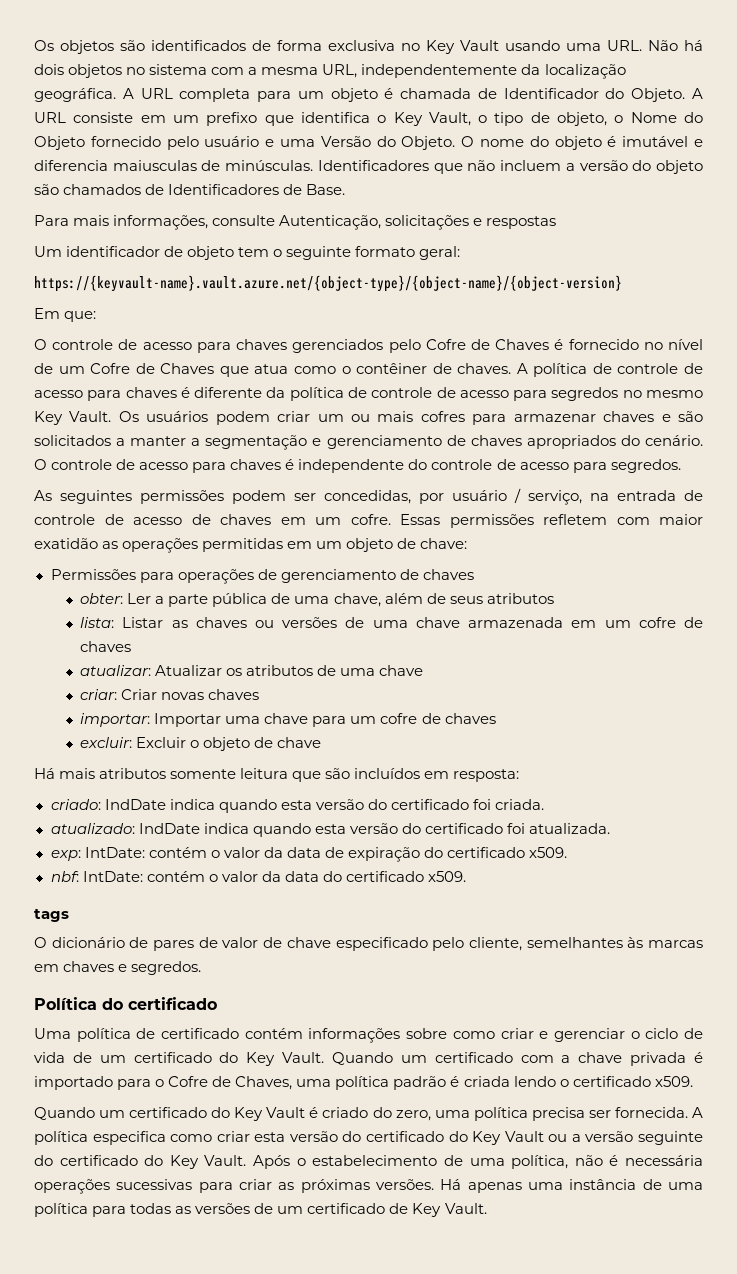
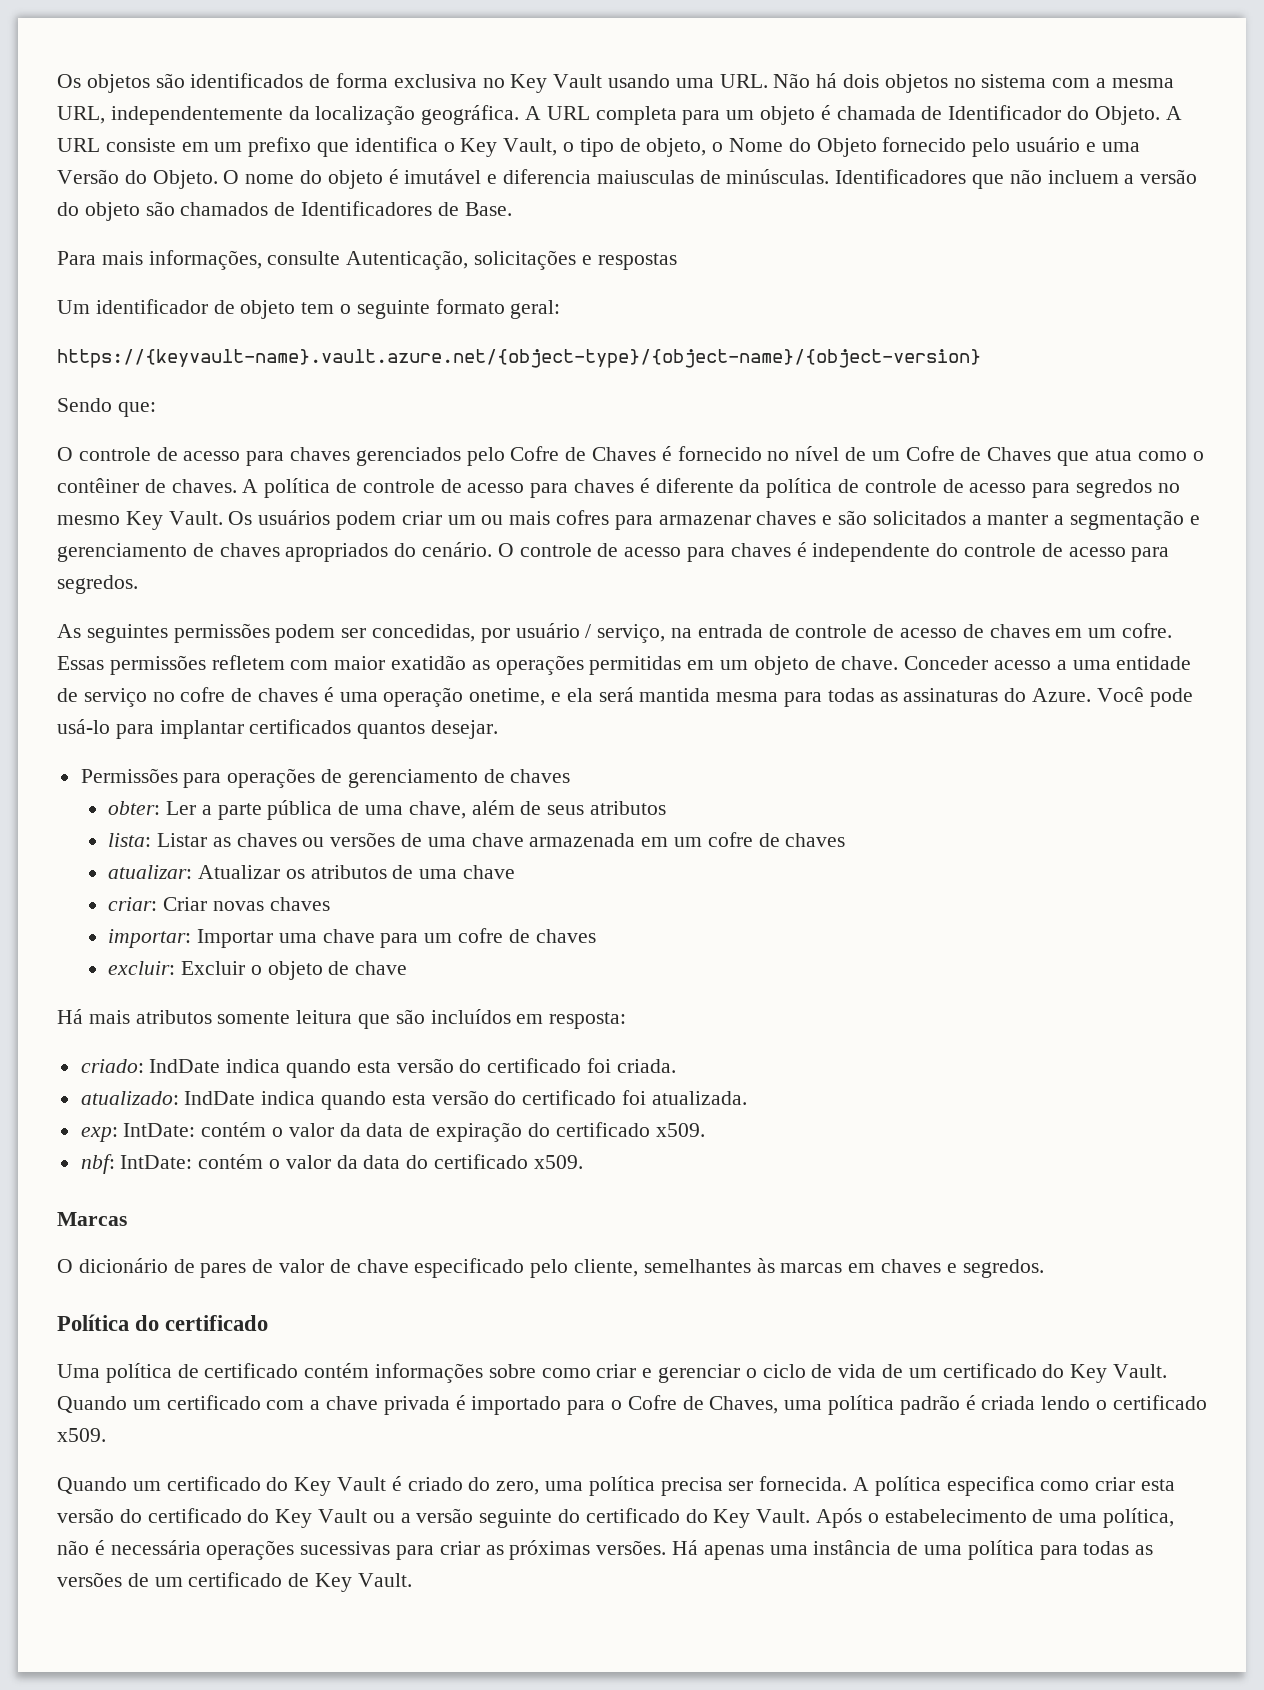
- Em que:
+ Sendo que:
- Essas permissões refletem com maior exatidão as operações permitidas em um objeto de chave:
+ Essas permissões refletem com maior exatidão as operações permitidas em um objeto de chave. Conceder acesso a uma entidade de serviço no cofre de chaves é uma operação onetime, e ela será mantida mesma para todas as assinaturas do Azure. Você pode usá-lo para implantar certificados quantos desejar.
- tags
+ Marcas

